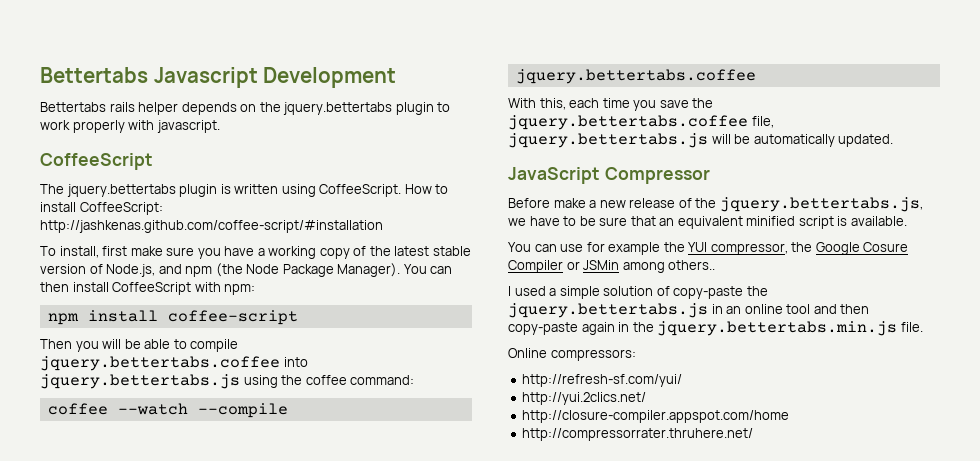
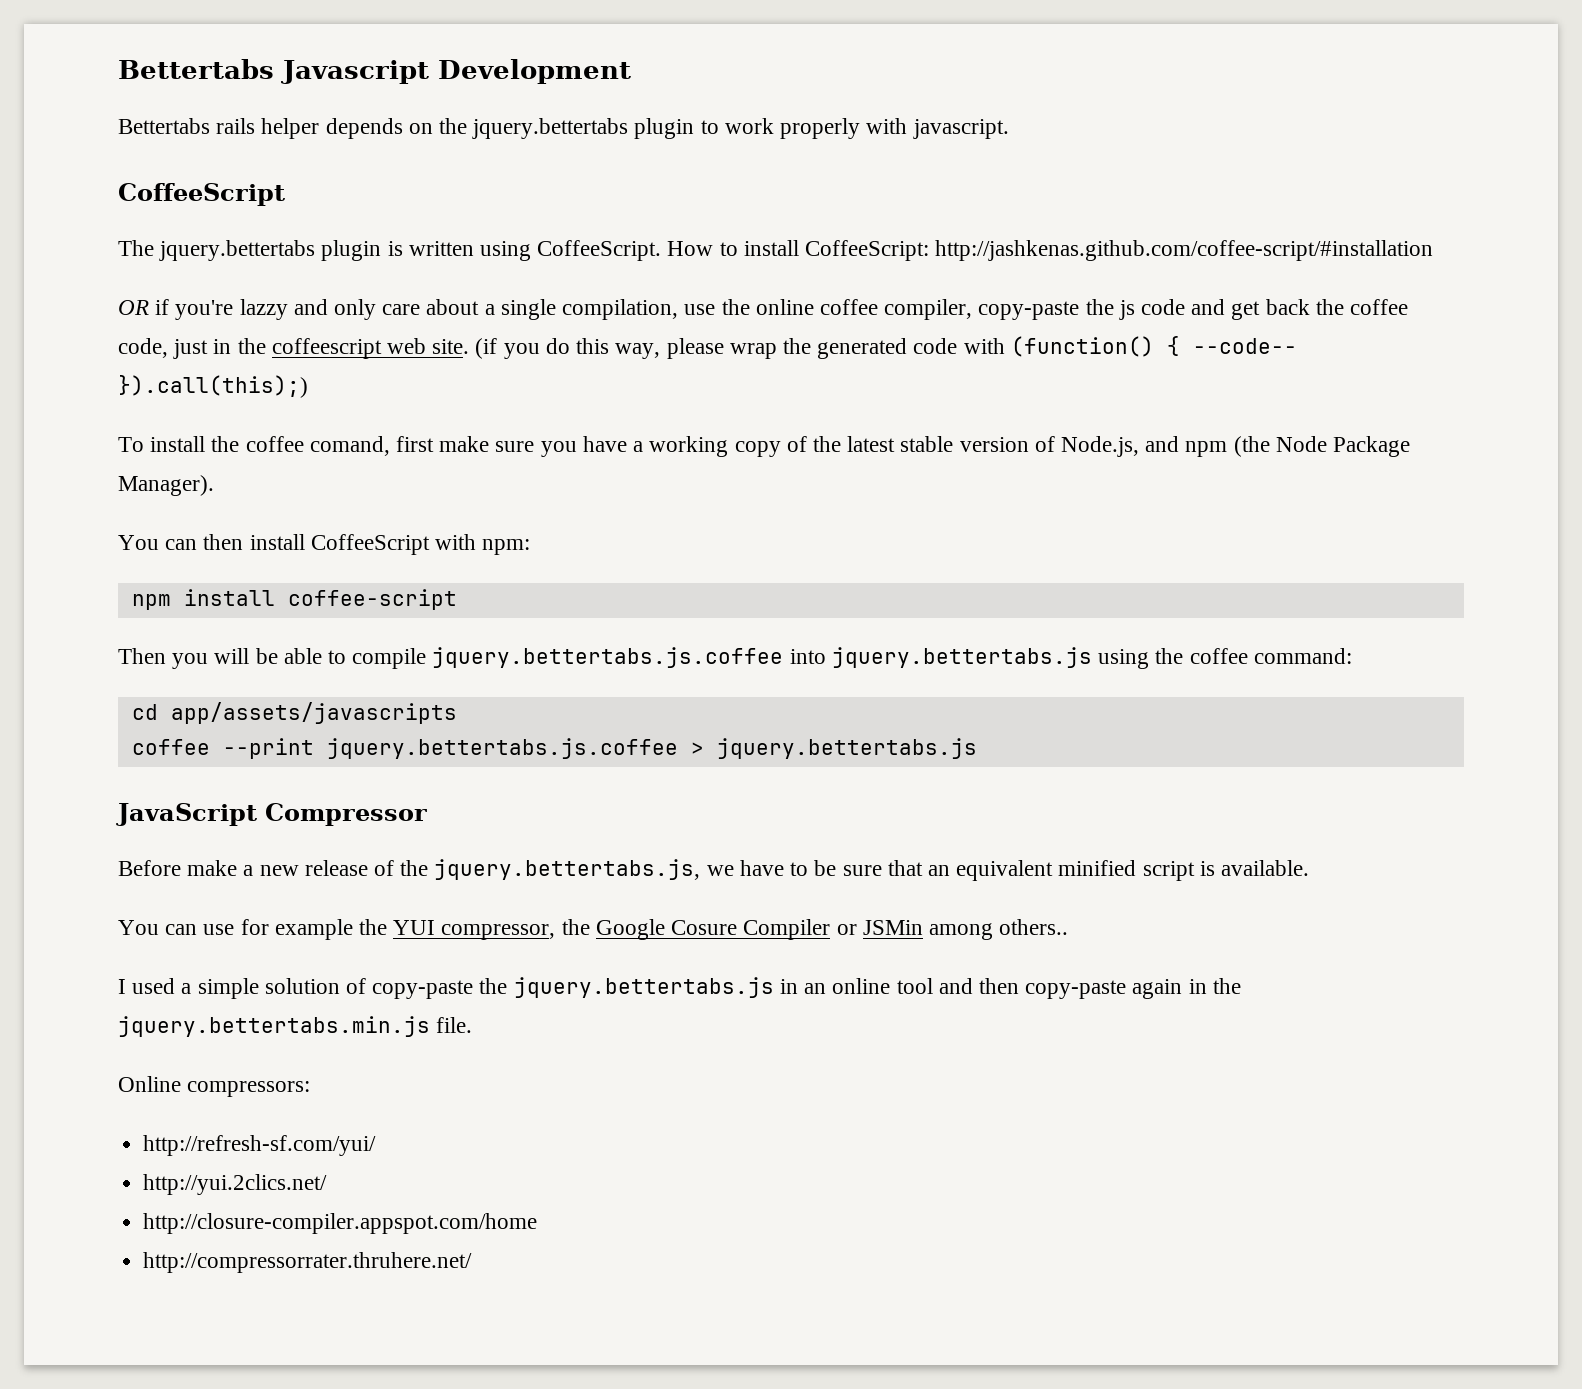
- To install, first make sure you have a working copy of the latest stable version of Node.js, and npm (the Node Package Manager). You can then install CoffeeScript with npm:
+ OR if you're lazzy and only care about a single compilation, use the online coffee compiler, copy-paste the js code and get back the coffee code, just in the coffeescript web site. (if you do this way, please wrap the generated code with (function() { --code-- }).call(this);)
+ To install the coffee comand, first make sure you have a working copy of the latest stable version of Node.js, and npm (the Node Package Manager).
+ You can then install CoffeeScript with npm:
- Then you will be able to compile jquery.bettertabs.coffee into jquery.bettertabs.js using the coffee command:
+ Then you will be able to compile jquery.bettertabs.js.coffee into jquery.bettertabs.js using the coffee command:
- coffee --watch --compile jquery.bettertabs.coffee
- With this, each time you save the jquery.bettertabs.coffee file, jquery.bettertabs.js will be automatically updated.
+ cd app/assets/javascripts
+ coffee --print jquery.bettertabs.js.coffee > jquery.bettertabs.js

